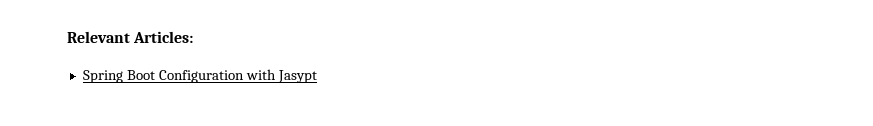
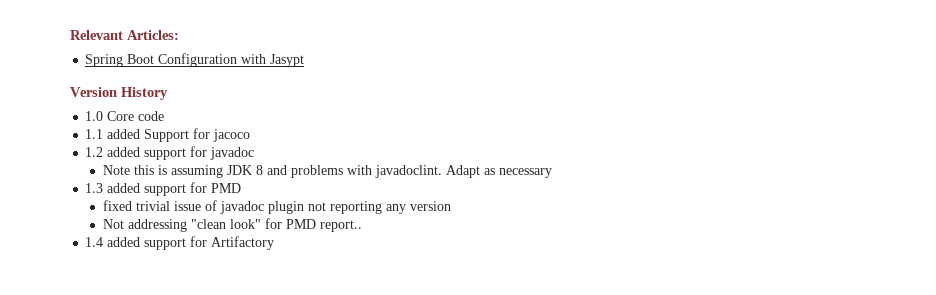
+ Version History
+ 1.0 Core code
+ 1.1 added Support for jacoco
+ 1.2 added support for javadoc
+ Note this is assuming JDK 8 and problems with javadoclint. Adapt as necessary
+ 1.3 added support for PMD
+ fixed trivial issue of javadoc plugin not reporting any version
+ Not addressing "clean look" for PMD report..
+ 1.4 added support for Artifactory

